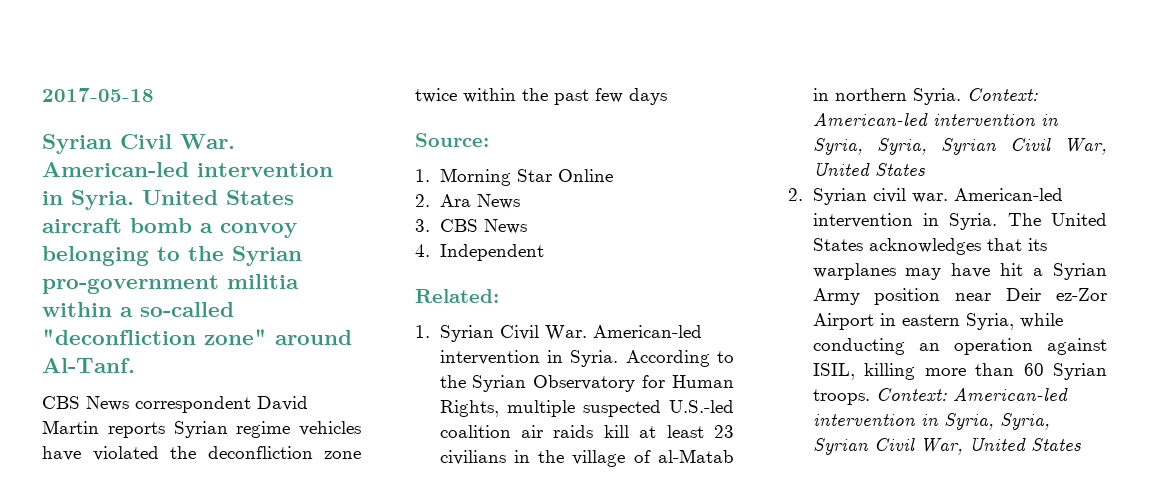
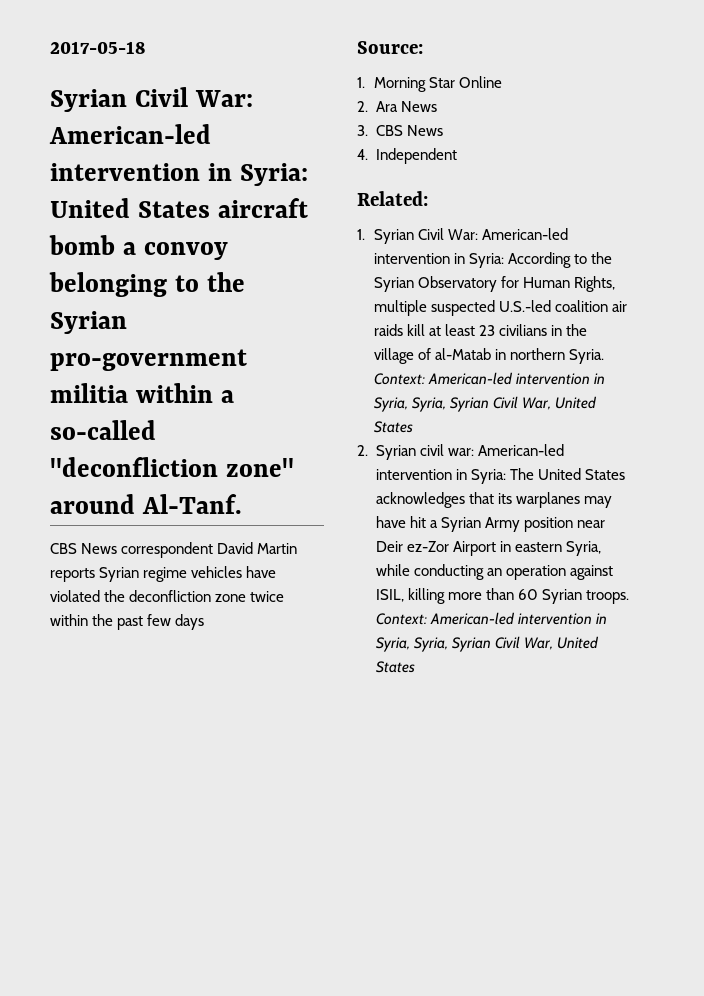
- Syrian Civil War. American-led intervention in Syria. United States aircraft bomb a convoy belonging to the Syrian pro-government militia within a so-called "deconfliction zone" around Al-Tanf.
+ Syrian Civil War: American-led intervention in Syria: United States aircraft bomb a convoy belonging to the Syrian pro-government militia within a so-called "deconfliction zone" around Al-Tanf.
- 1. Syrian Civil War. American-led intervention in Syria. According to the Syrian Observatory for Human Rights, multiple suspected U.S.-led coalition air raids kill at least 23 civilians in the village of al-Matab in northern Syria.
+ 1. Syrian Civil War: American-led intervention in Syria: According to the Syrian Observatory for Human Rights, multiple suspected U.S.-led coalition air raids kill at least 23 civilians in the village of al-Matab in northern Syria.
- 2. Syrian civil war. American-led intervention in Syria. The United States acknowledges that its warplanes may have hit a Syrian Army position near Deir ez-Zor Airport in eastern Syria, while conducting an operation against ISIL, killing more than 60 Syrian troops.
+ 2. Syrian civil war: American-led intervention in Syria: The United States acknowledges that its warplanes may have hit a Syrian Army position near Deir ez-Zor Airport in eastern Syria, while conducting an operation against ISIL, killing more than 60 Syrian troops.

